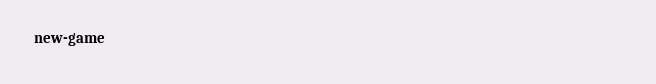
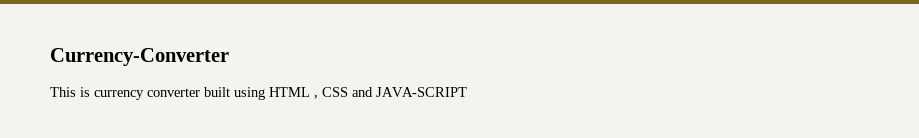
- new-game
+ Currency-Converter
+ This is currency converter built using HTML , CSS and JAVA-SCRIPT

